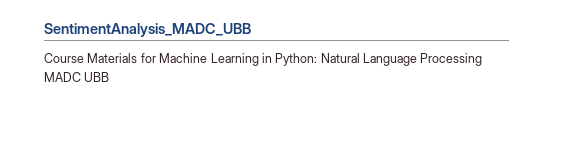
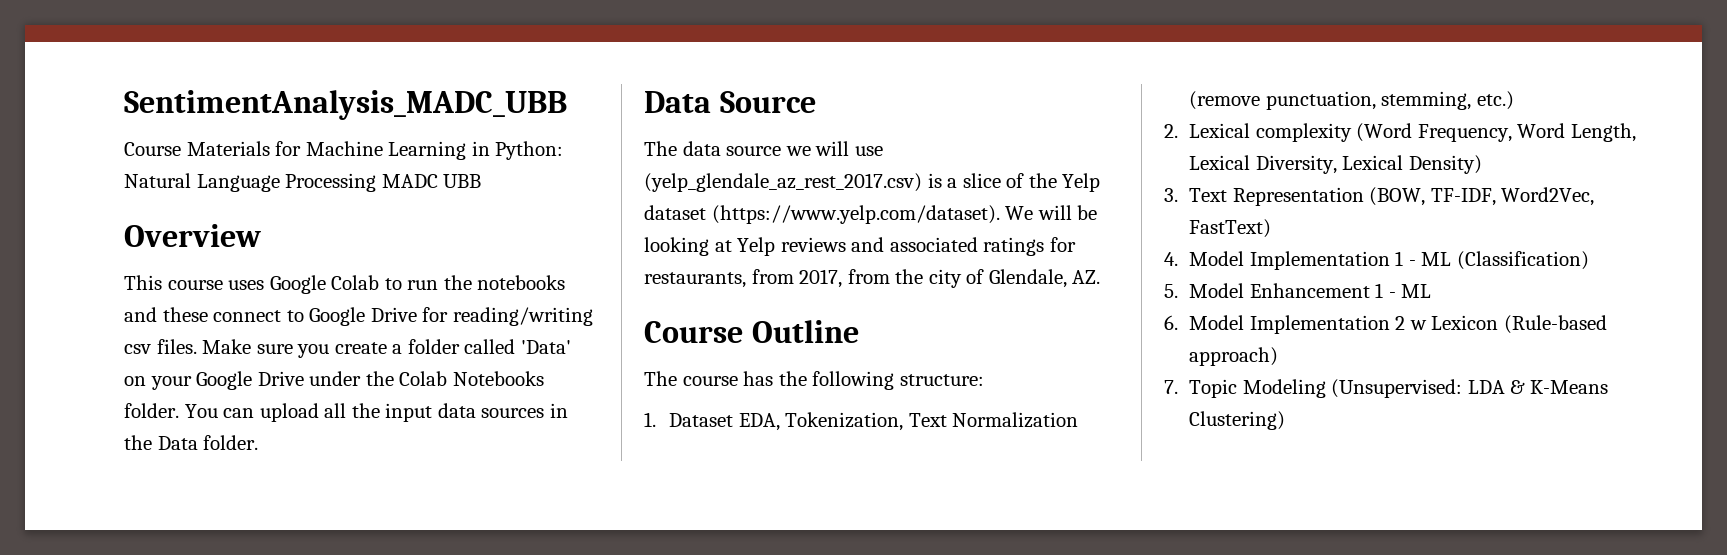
+ Overview
+ This course uses Google Colab to run the notebooks and these connect to Google Drive for reading/writing csv files. Make sure you create a folder called 'Data' on your Google Drive under the Colab Notebooks folder. You can upload all the input data sources in the Data folder.
+ Data Source
+ The data source we will use (yelp_glendale_az_rest_2017.csv) is a slice of the Yelp dataset (https://www.yelp.com/dataset). We will be looking at Yelp reviews and associated ratings for restaurants, from 2017, from the city of Glendale, AZ.
+ Course Outline
+ The course has the following structure:
+ 1. Dataset EDA, Tokenization, Text Normalization (remove punctuation, stemming, etc.)
+ 2. Lexical complexity (Word Frequency, Word Length, Lexical Diversity, Lexical Density)
+ 3. Text Representation (BOW, TF-IDF, Word2Vec, FastText)
+ 4. Model Implementation 1 - ML (Classification)
+ 5. Model Enhancement 1 - ML
+ 6. Model Implementation 2 w Lexicon (Rule-based approach)
+ 7. Topic Modeling (Unsupervised: LDA & K-Means Clustering)

